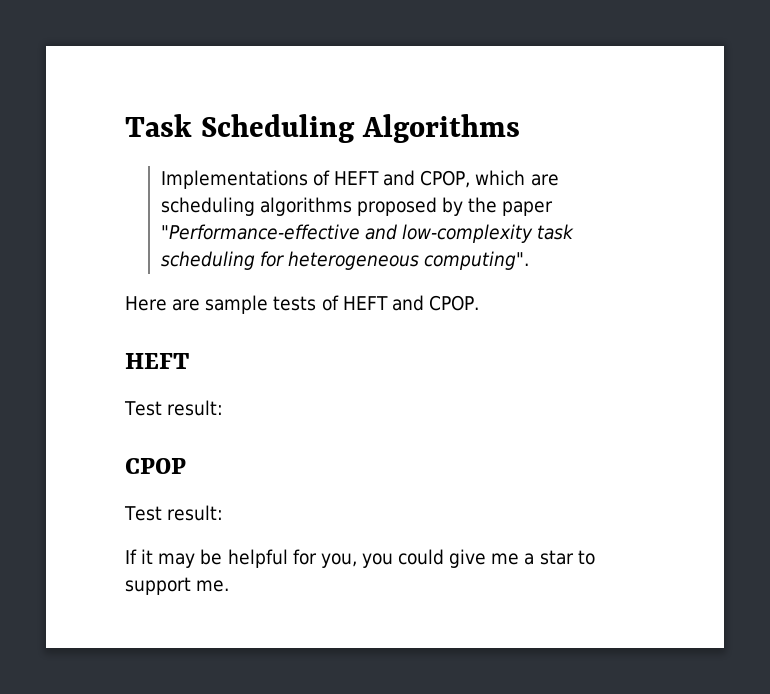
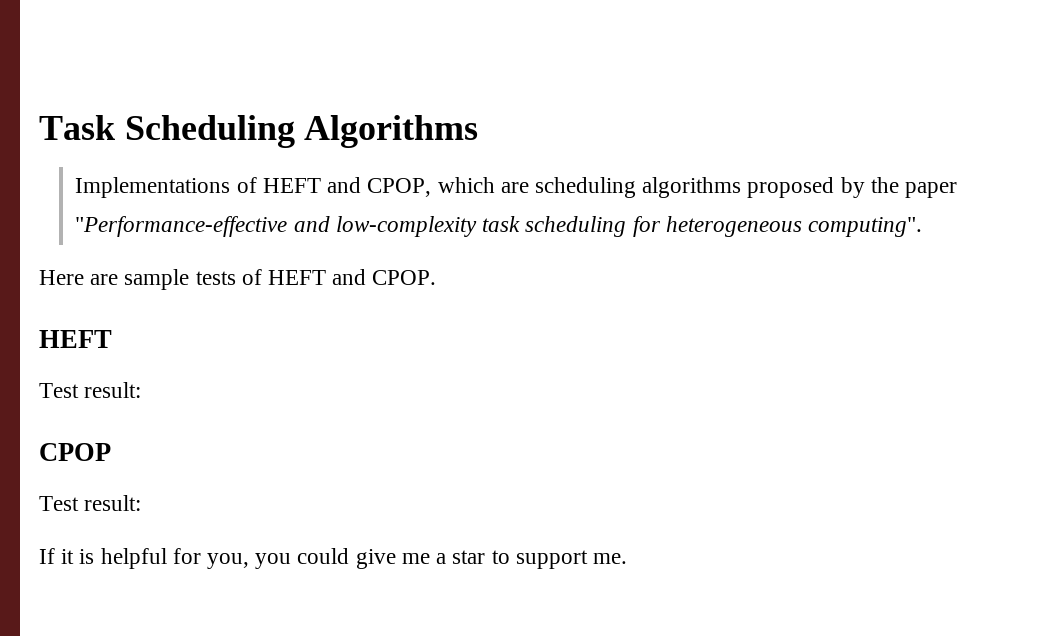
- If it may be helpful for you, you could give me a star to support me.
+ If it is helpful for you, you could give me a star to support me.

